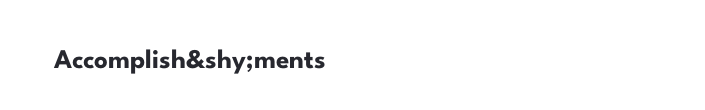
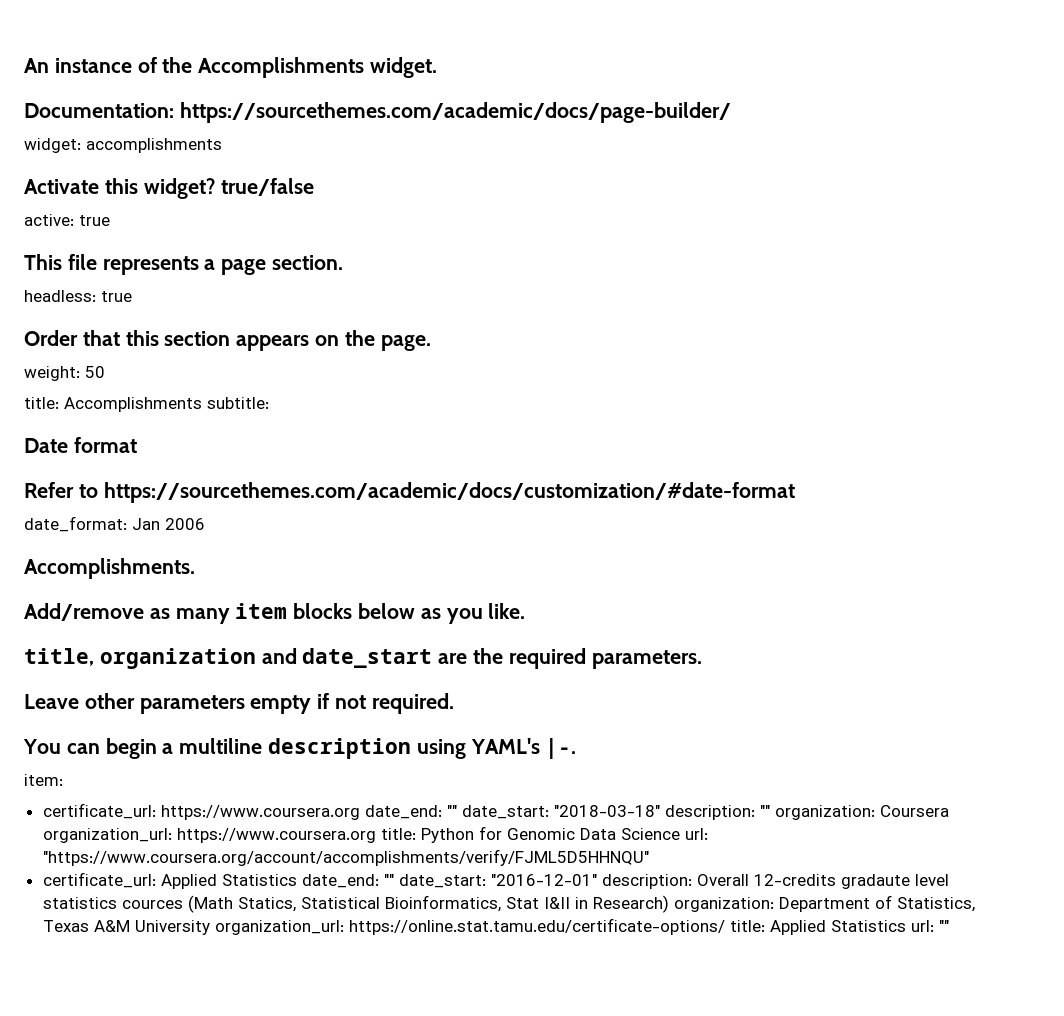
- Accomplish&shy;ments
+ An instance of the Accomplishments widget.
+ Documentation: https://sourcethemes.com/academic/docs/page-builder/
+ widget: accomplishments
+ Activate this widget? true/false
+ active: true
+ This file represents a page section.
+ headless: true
+ Order that this section appears on the page.
+ weight: 50
+ title: Accomplishments subtitle:
+ Date format
+ Refer to https://sourcethemes.com/academic/docs/customization/#date-format
+ date_format: Jan 2006
+ Accomplishments.
+ Add/remove as many item blocks below as you like.
+ title, organization and date_start are the required parameters.
+ Leave other parameters empty if not required.
+ You can begin a multiline description using YAML's |-.
+ item:
+ certificate_url: https://www.coursera.org date_end: "" date_start: "2018-03-18" description: "" organization: Coursera organization_url: https://www.coursera.org title: Python for Genomic Data Science url: "https://www.coursera.org/account/accomplishments/verify/FJML5D5HHNQU"
+ certificate_url: Applied Statistics date_end: "" date_start: "2016-12-01" description: Overall 12-credits gradaute level statistics cources (Math Statics, Statistical Bioinformatics, Stat I&II in Research) organization: Department of Statistics, Texas A&M University organization_url: https://online.stat.tamu.edu/certificate-options/ title: Applied Statistics url: ""

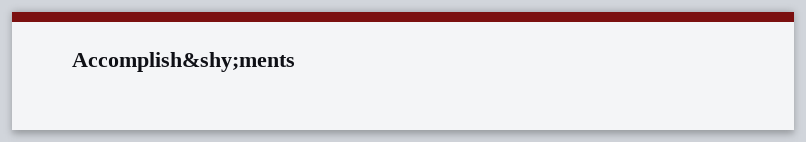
- An instance of the Accomplishments widget.
- Documentation: https://sourcethemes.com/academic/docs/page-builder/
- widget: accomplishments
- Activate this widget? true/false
- active: true
- This file represents a page section.
- headless: true
- Order that this section appears on the page.
- weight: 50
- title: Accomplishments subtitle:
- Date format
- Refer to https://sourcethemes.com/academic/docs/customization/#date-format
- date_format: Jan 2006
- Accomplishments.
- Add/remove as many item blocks below as you like.
- title, organization and date_start are the required parameters.
- Leave other parameters empty if not required.
- You can begin a multiline description using YAML's |-.
- item:
- certificate_url: https://www.coursera.org date_end: "" date_start: "2018-03-18" description: "" organization: Coursera organization_url: https://www.coursera.org title: Python for Genomic Data Science url: "https://www.coursera.org/account/accomplishments/verify/FJML5D5HHNQU"
- certificate_url: Applied Statistics date_end: "" date_start: "2016-12-01" description: Overall 12-credits gradaute level statistics cources (Math Statics, Statistical Bioinformatics, Stat I&II in Research) organization: Department of Statistics, Texas A&M University organization_url: https://online.stat.tamu.edu/certificate-options/ title: Applied Statistics url: ""
+ Accomplish&shy;ments

